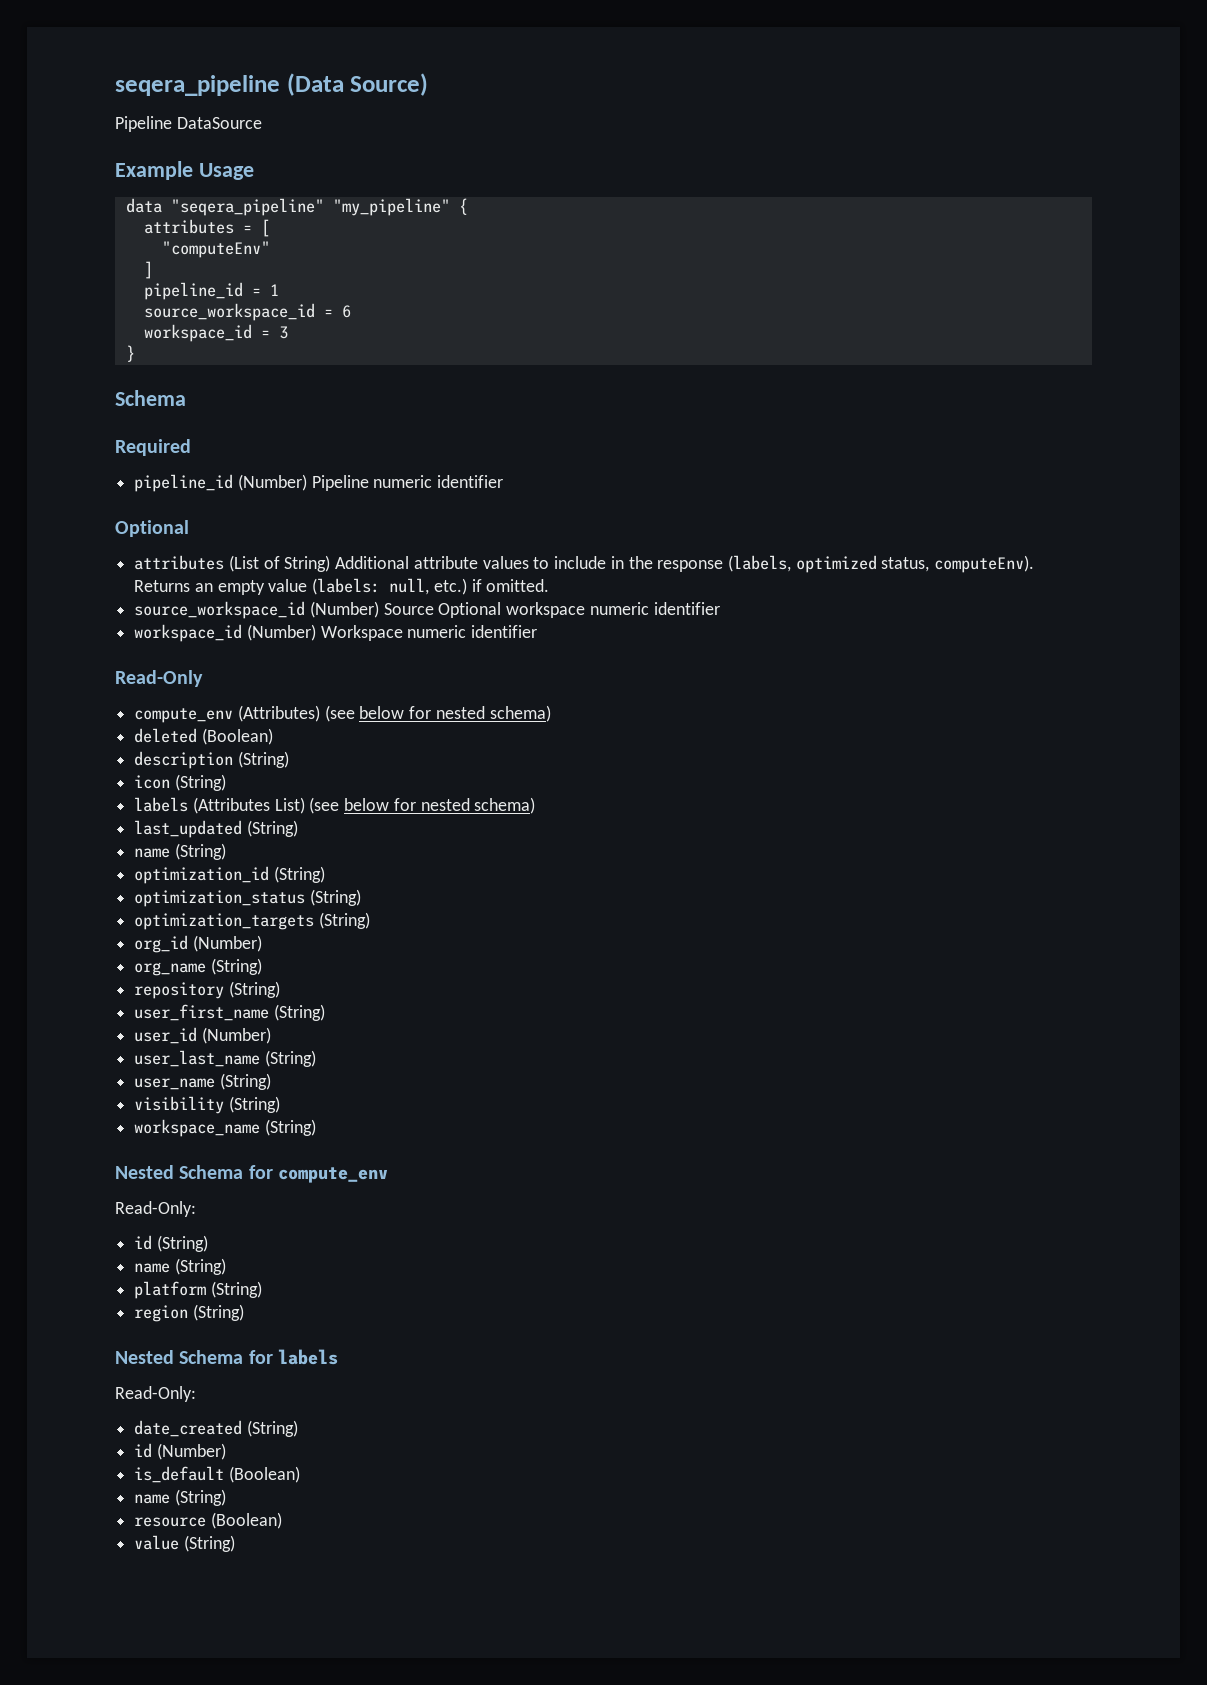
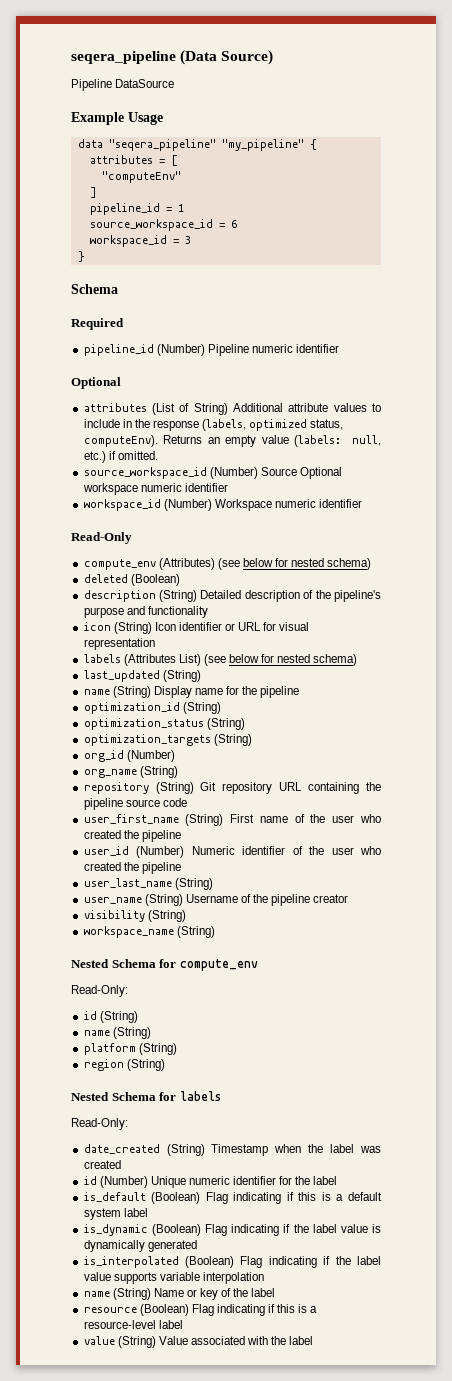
- description (String)
- icon (String)
+ description (String) Detailed description of the pipeline's purpose and functionality
+ icon (String) Icon identifier or URL for visual representation
  last_updated (String)
- name (String)
+ name (String) Display name for the pipeline
- repository (String)
- user_first_name (String)
- user_id (Number)
+ repository (String) Git repository URL containing the pipeline source code
+ user_first_name (String) First name of the user who created the pipeline
+ user_id (Number) Numeric identifier of the user who created the pipeline
- user_name (String)
+ user_name (String) Username of the pipeline creator
- date_created (String)
- id (Number)
- is_default (Boolean)
- name (String)
- resource (Boolean)
- value (String)
+ date_created (String) Timestamp when the label was created
+ id (Number) Unique numeric identifier for the label
+ is_default (Boolean) Flag indicating if this is a default system label
+ is_dynamic (Boolean) Flag indicating if the label value is dynamically generated
+ is_interpolated (Boolean) Flag indicating if the label value supports variable interpolation
+ name (String) Name or key of the label
+ resource (Boolean) Flag indicating if this is a resource-level label
+ value (String) Value associated with the label

